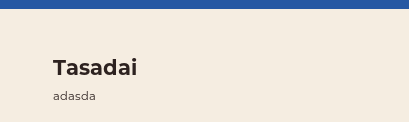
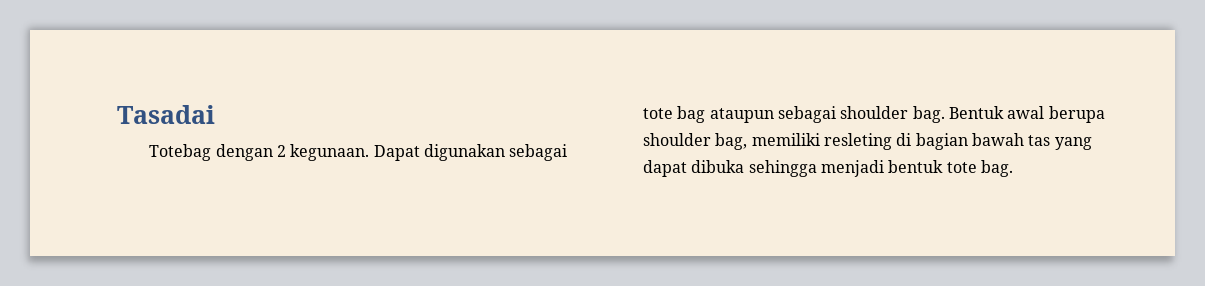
- adasda
+ Totebag dengan 2 kegunaan. Dapat digunakan sebagai tote bag ataupun sebagai shoulder bag. Bentuk awal berupa shoulder bag, memiliki resleting di bagian bawah tas yang dapat dibuka sehingga menjadi bentuk tote bag.

